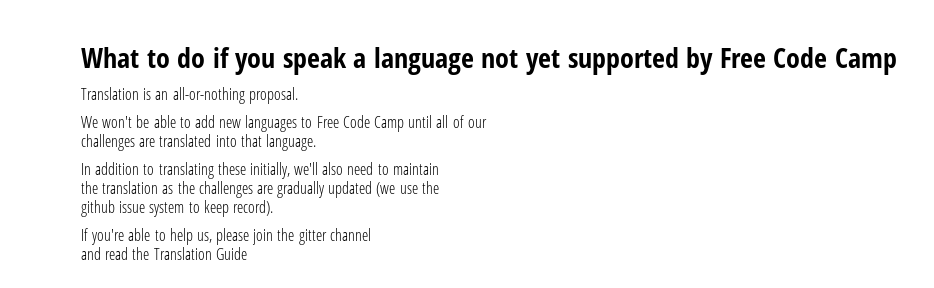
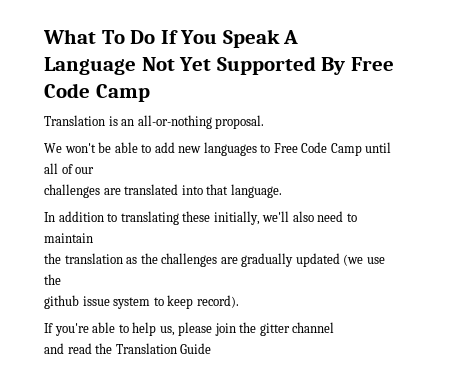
- What to do if you speak a language not yet supported by Free Code Camp
+ What To Do If You Speak A Language Not Yet Supported By Free Code Camp

